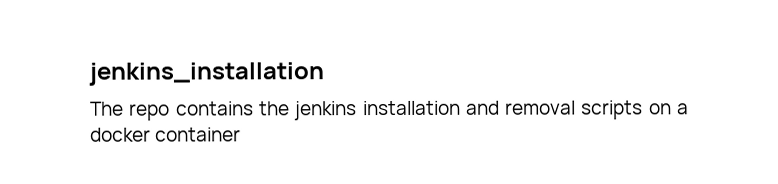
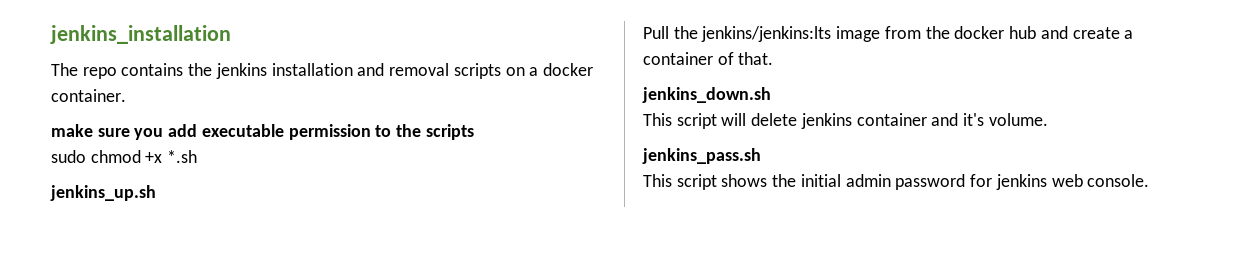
- The repo contains the jenkins installation and removal scripts on a docker container
+ The repo contains the jenkins installation and removal scripts on a docker container.
+ make sure you add executable permission to the scripts
+ sudo chmod +x *.sh
+ jenkins_up.sh
+ Pull the jenkins/jenkins:lts image from the docker hub and create a container of that.
+ jenkins_down.sh
+ This script will delete jenkins container and it's volume.
+ jenkins_pass.sh
+ This script shows the initial admin password for jenkins web console.

